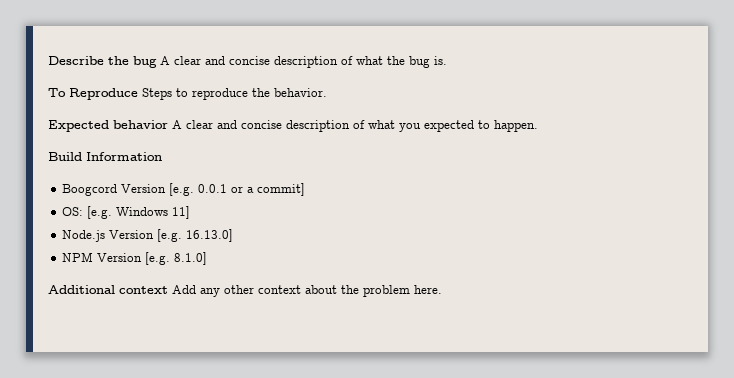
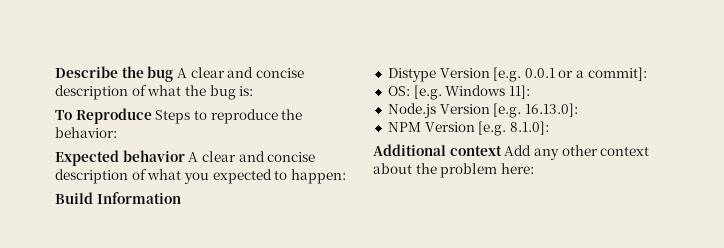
- Describe the bug A clear and concise description of what the bug is.
+ Describe the bug A clear and concise description of what the bug is:
- To Reproduce Steps to reproduce the behavior.
+ To Reproduce Steps to reproduce the behavior:
- Expected behavior A clear and concise description of what you expected to happen.
+ Expected behavior A clear and concise description of what you expected to happen:
- Boogcord Version [e.g. 0.0.1 or a commit]
+ Distype Version [e.g. 0.0.1 or a commit]:
- OS: [e.g. Windows 11]
+ OS: [e.g. Windows 11]:
- Node.js Version [e.g. 16.13.0]
+ Node.js Version [e.g. 16.13.0]:
- NPM Version [e.g. 8.1.0]
+ NPM Version [e.g. 8.1.0]:
- Additional context Add any other context about the problem here.
+ Additional context Add any other context about the problem here:

